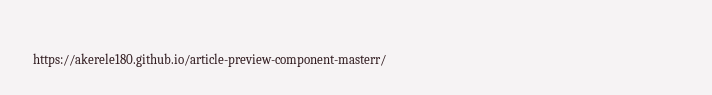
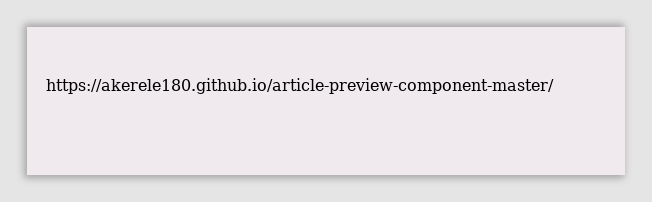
- https://akerele180.github.io/article-preview-component-masterr/
+ https://akerele180.github.io/article-preview-component-master/

